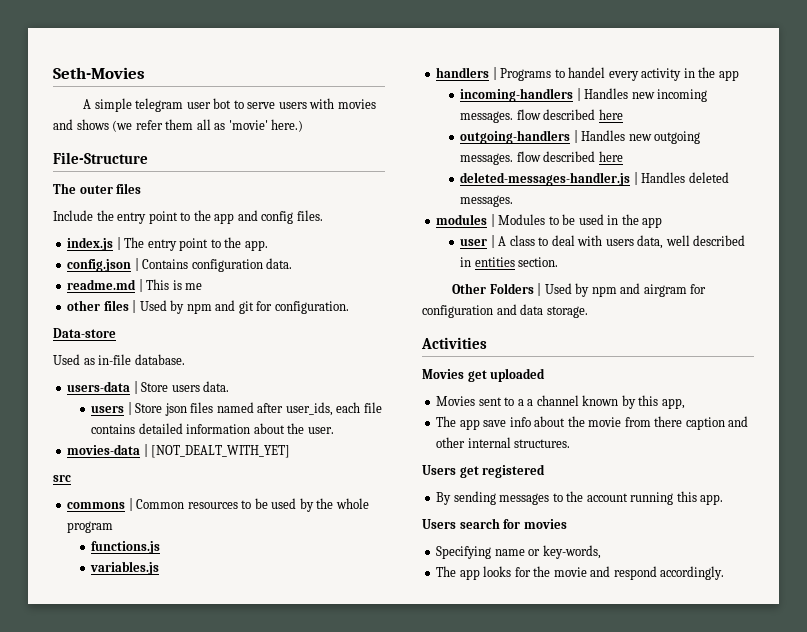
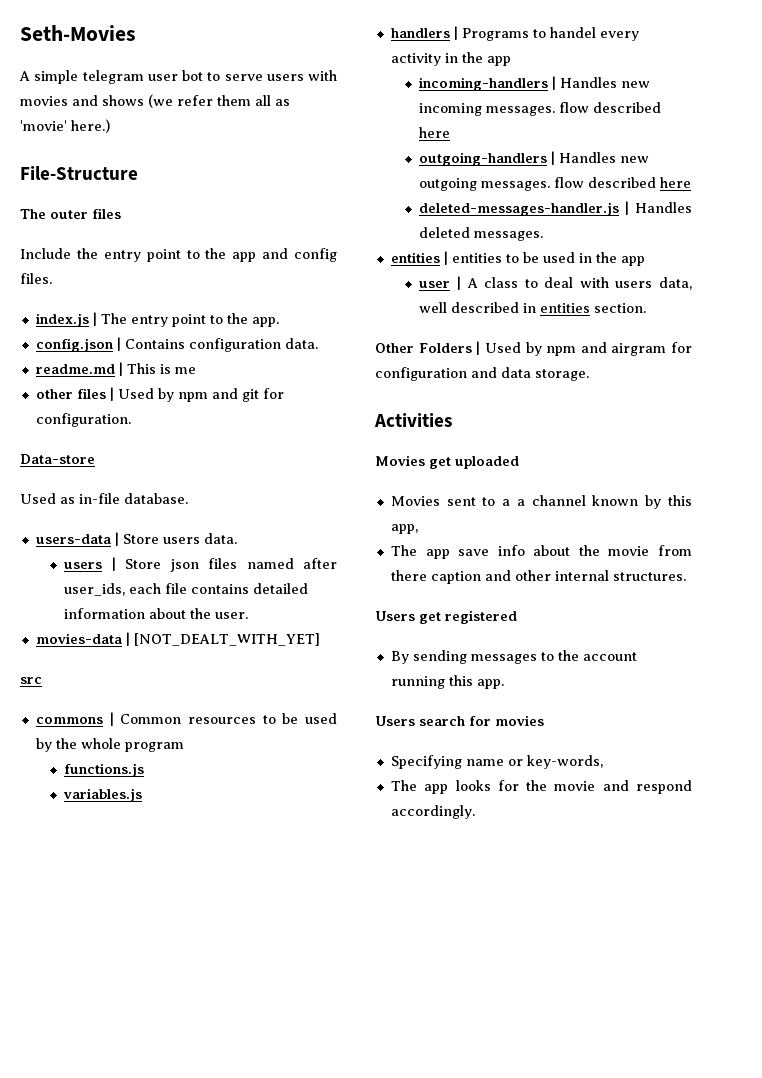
- modules | Modules to be used in the app
+ entities | entities to be used in the app

